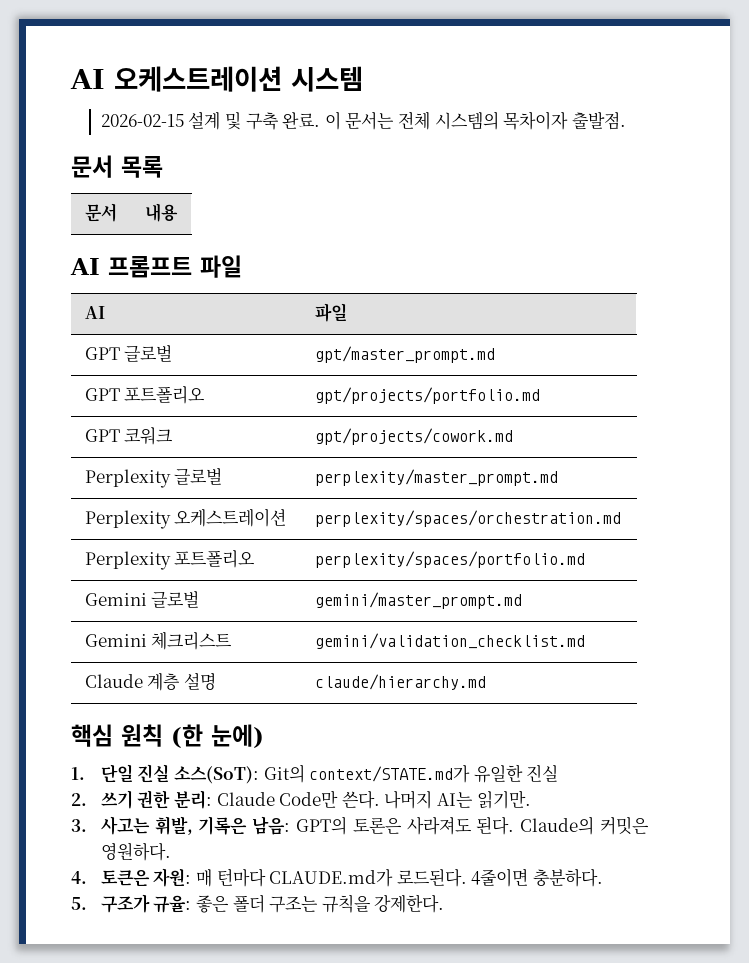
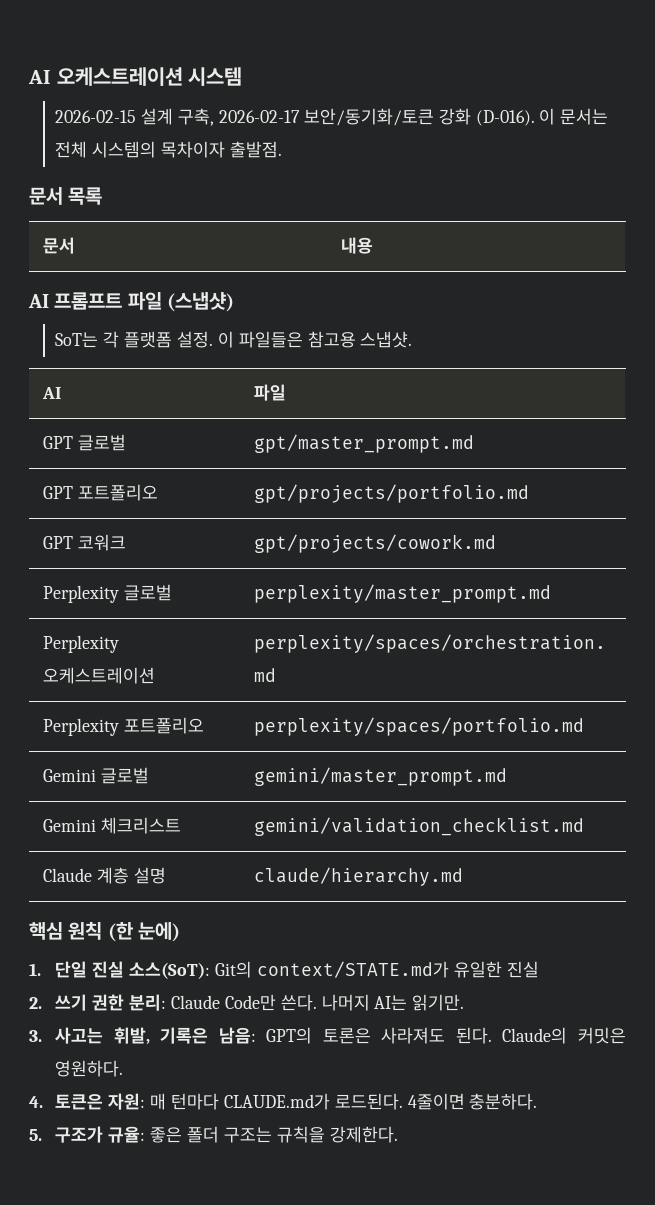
- 2026-02-15 설계 및 구축 완료.
+ 2026-02-15 설계 구축, 2026-02-17 보안/동기화/토큰 강화 (D-016).
- AI 프롬프트 파일
+ AI 프롬프트 파일 (스냅샷)
+ SoT는 각 플랫폼 설정. 이 파일들은 참고용 스냅샷.

